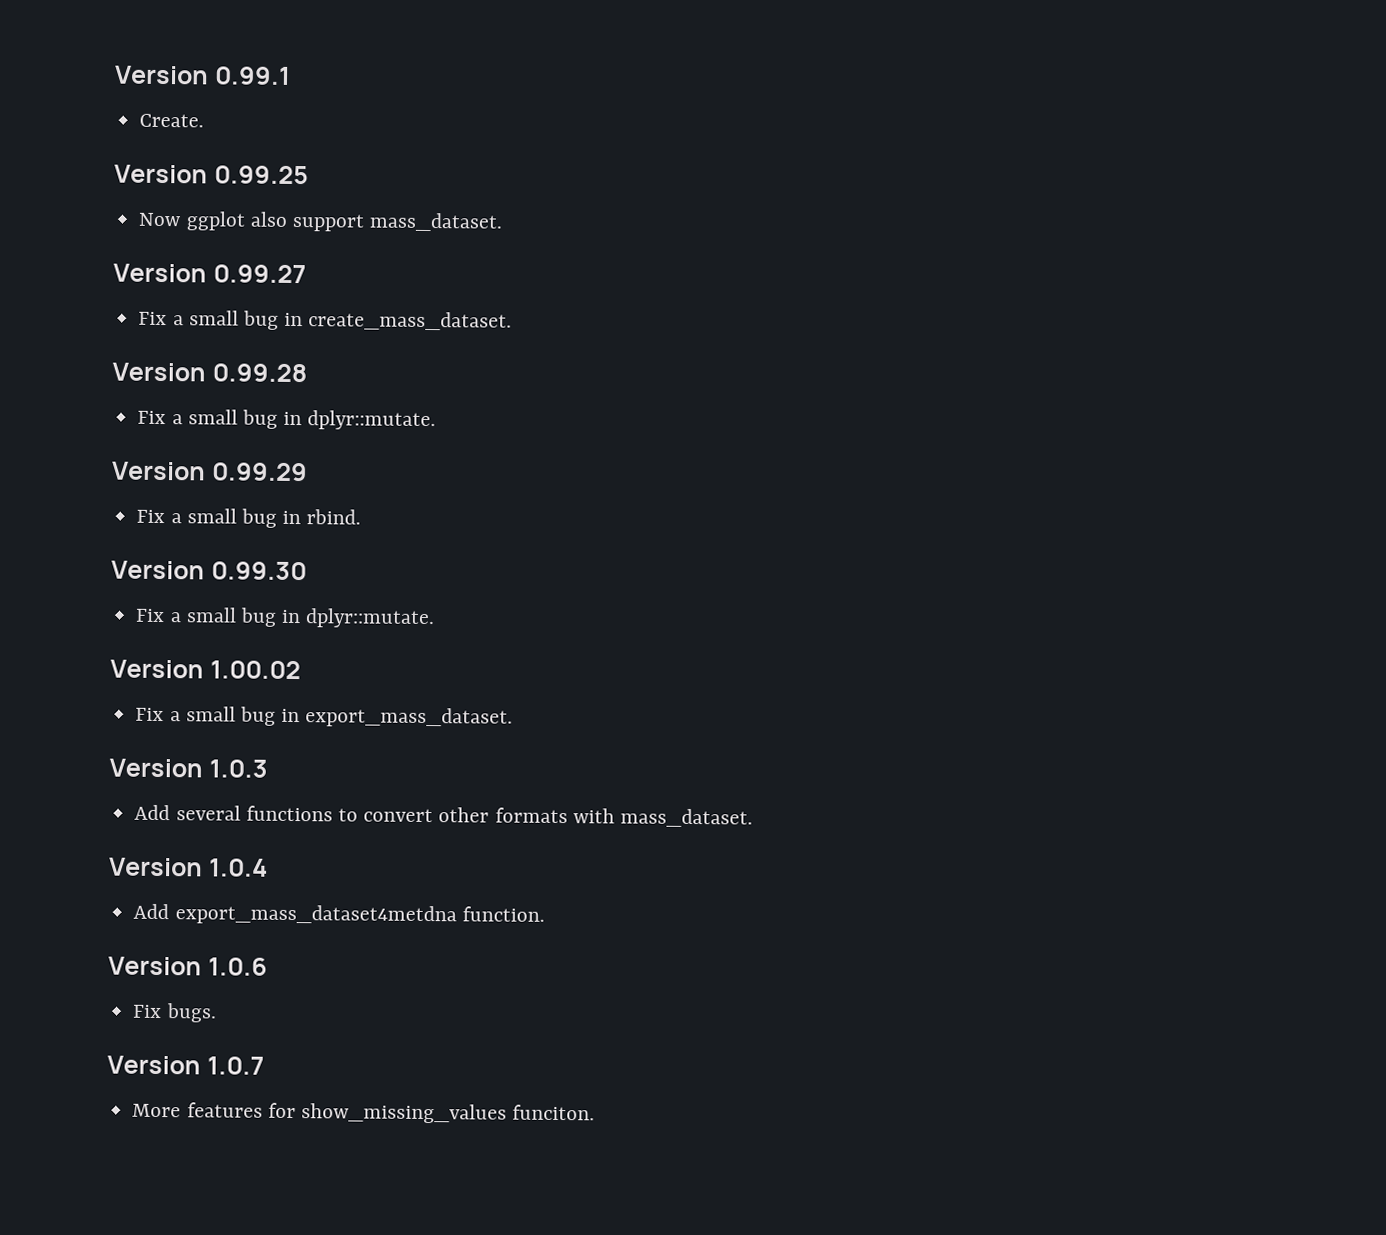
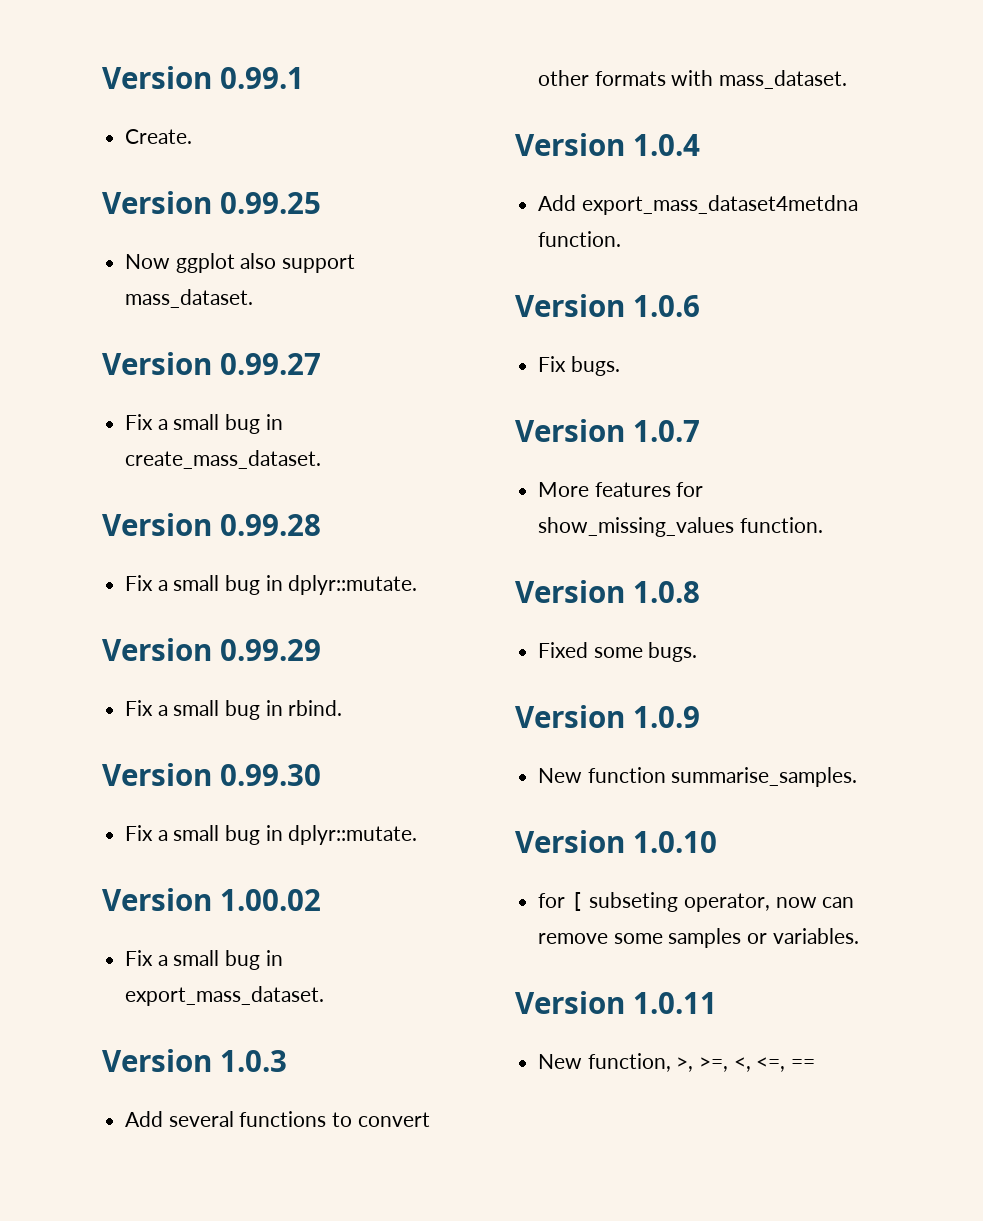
- More features for show_missing_values funciton.
+ More features for show_missing_values function.
+ Version 1.0.8
+ Fixed some bugs.
+ Version 1.0.9
+ New function summarise_samples.
+ Version 1.0.10
+ for [ subseting operator, now can remove some samples or variables.
+ Version 1.0.11
+ New function, >, >=, <, <=, ==

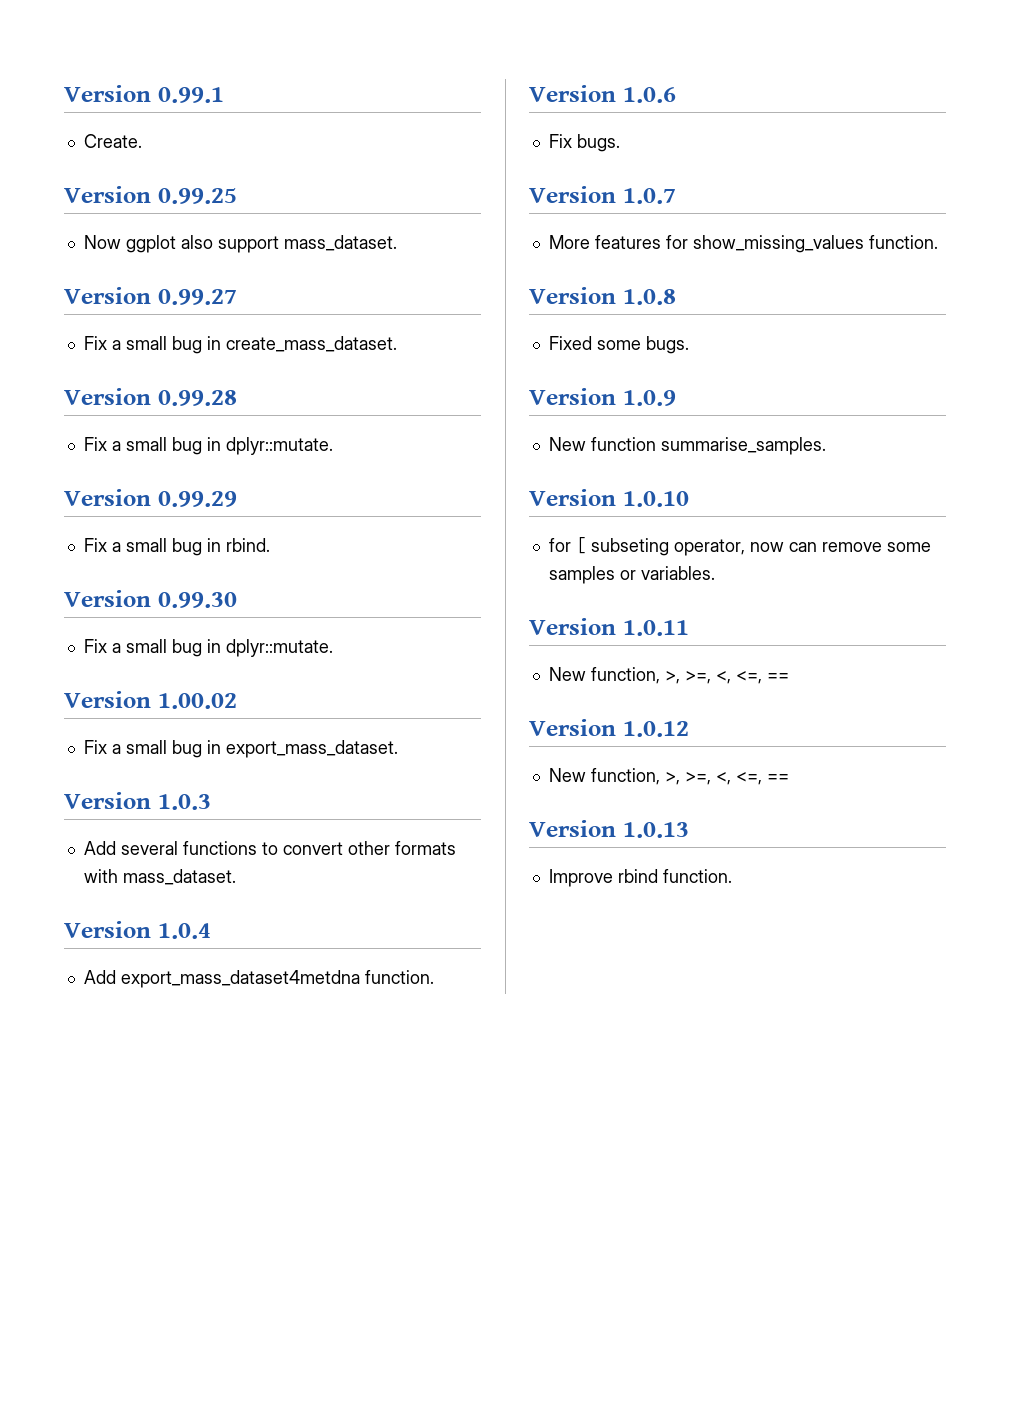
+ Version 1.0.12
+ New function, >, >=, <, <=, ==
+ Version 1.0.13
+ Improve rbind function.

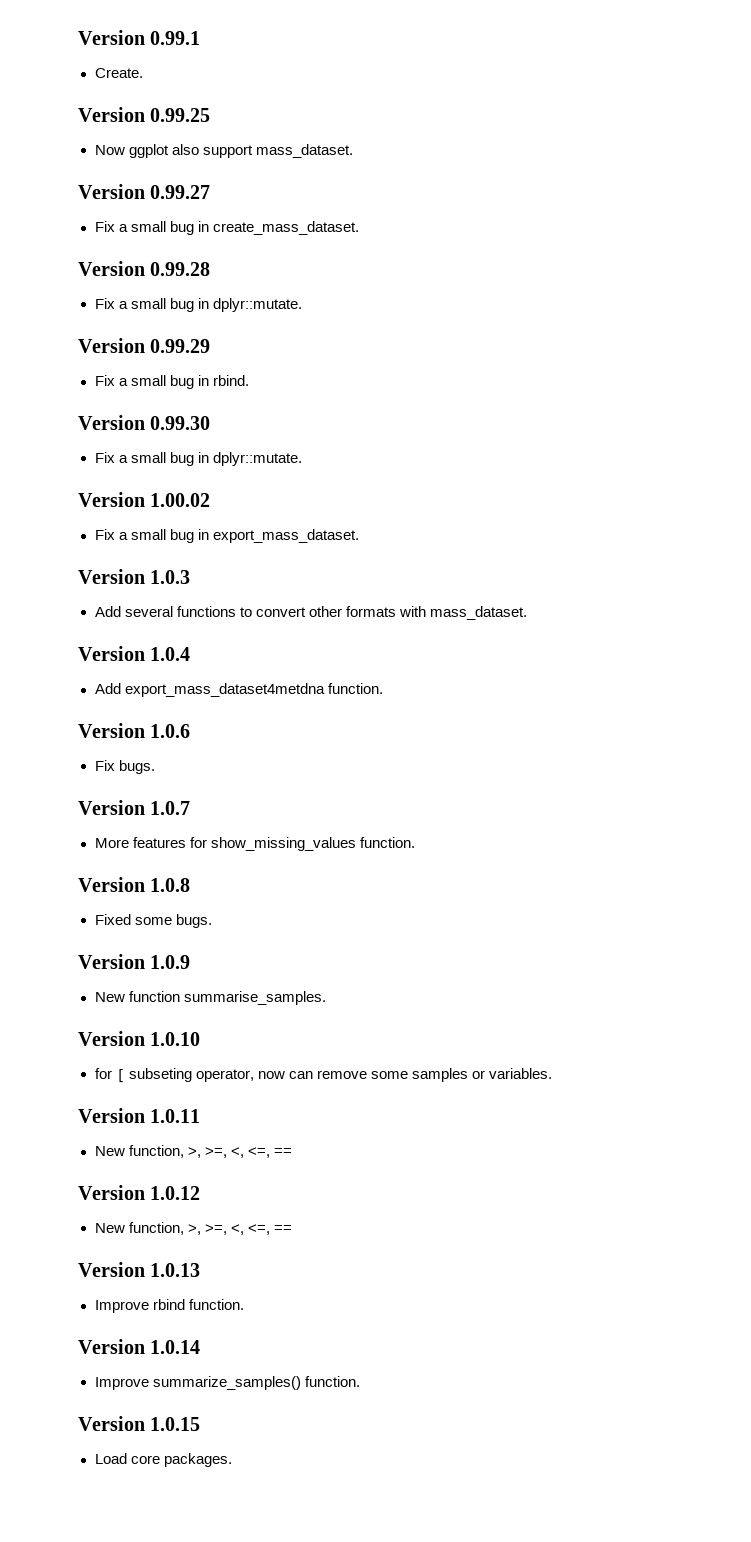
+ Version 1.0.14
+ Improve summarize_samples() function.
+ Version 1.0.15
+ Load core packages.

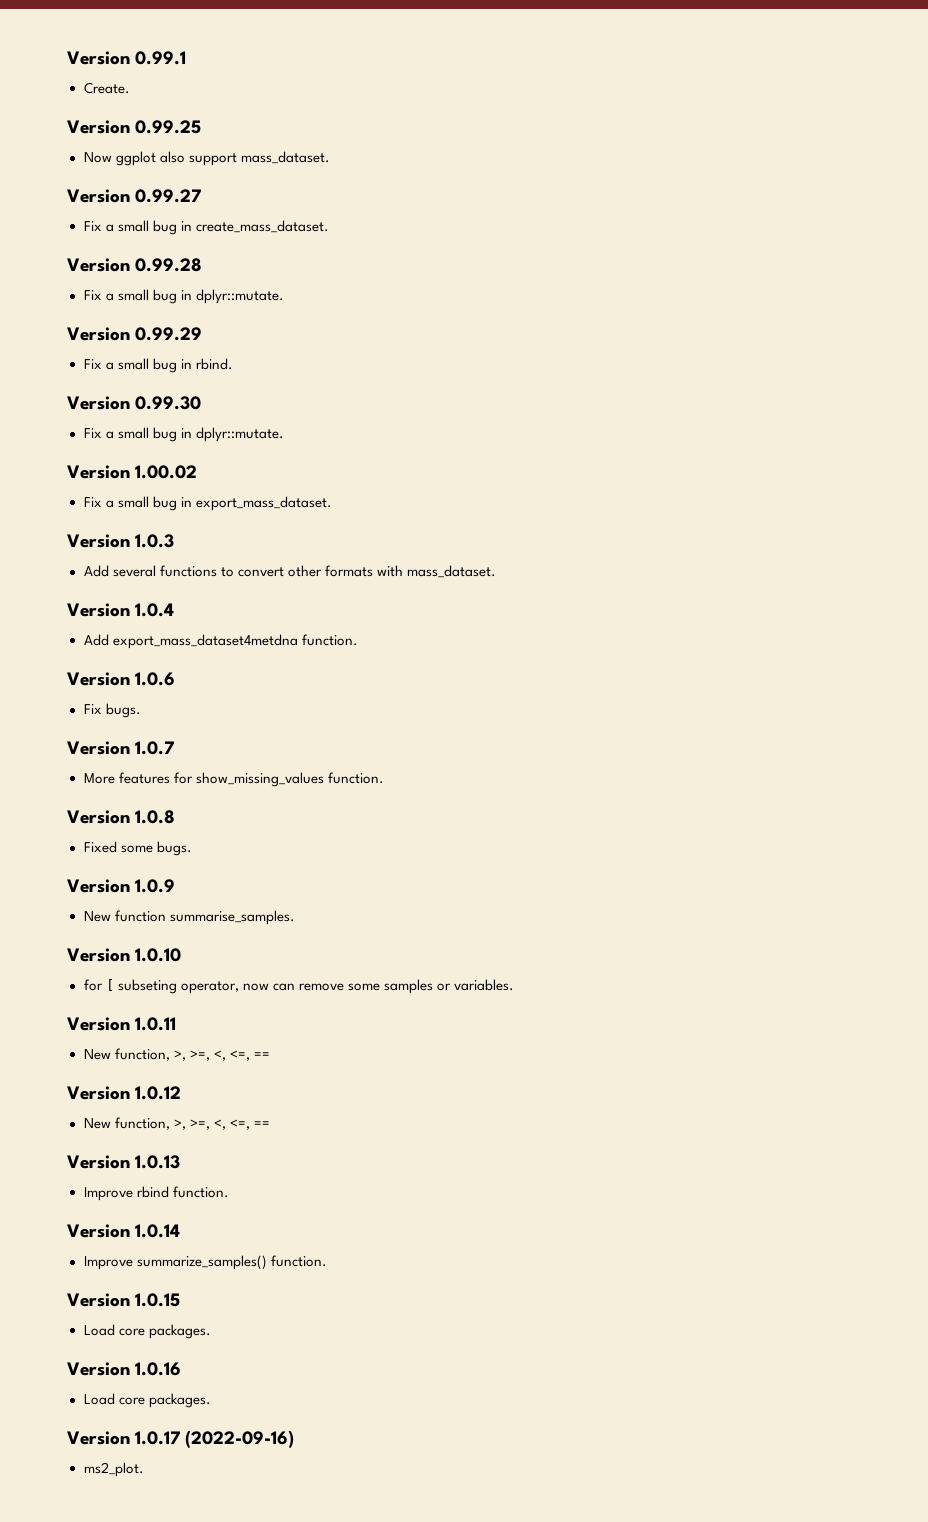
+ Version 1.0.16
+ Load core packages.
+ Version 1.0.17 (2022-09-16)
+ ms2_plot.

